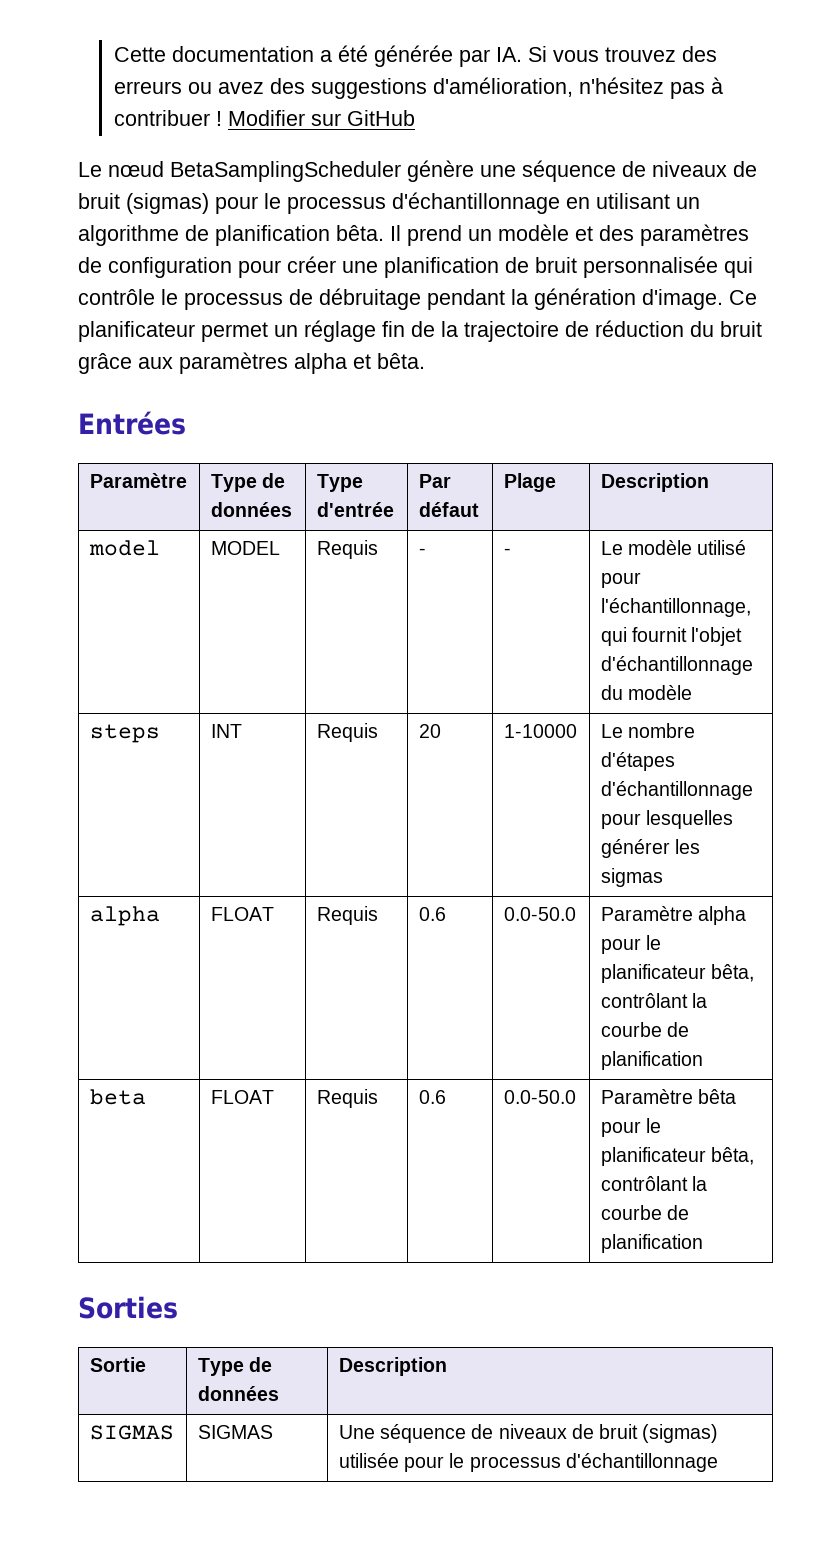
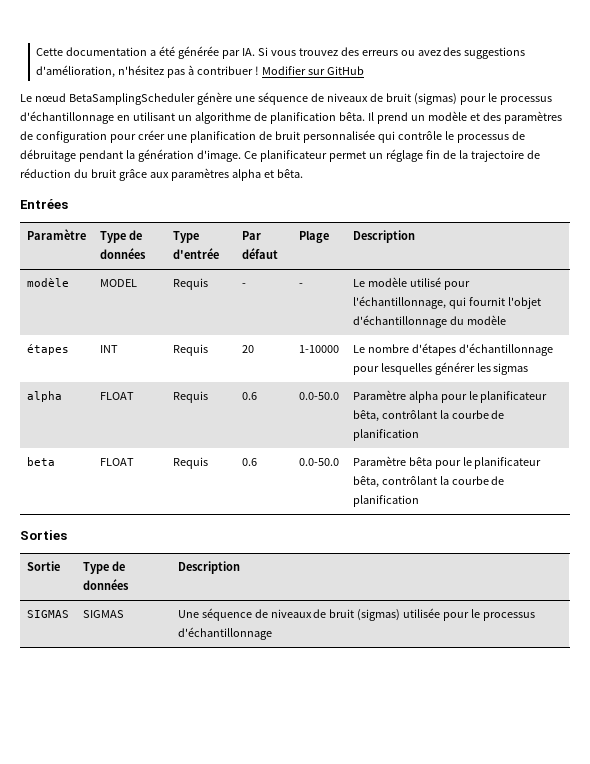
- model | MODEL | Requis | - | - | Le modèle utilisé pour l'échantillonnage, qui fournit l'objet d'échantillonnage du modèle
+ modèle | MODEL | Requis | - | - | Le modèle utilisé pour l'échantillonnage, qui fournit l'objet d'échantillonnage du modèle
- steps | INT | Requis | 20 | 1-10000 | Le nombre d'étapes d'échantillonnage pour lesquelles générer les sigmas
+ étapes | INT | Requis | 20 | 1-10000 | Le nombre d'étapes d'échantillonnage pour lesquelles générer les sigmas

